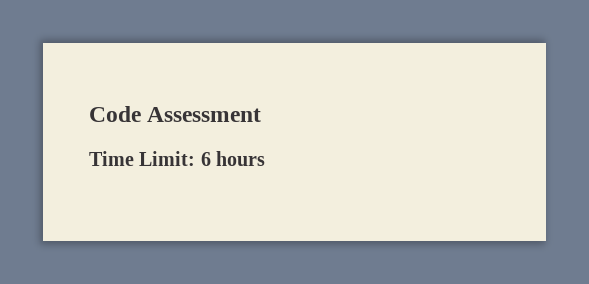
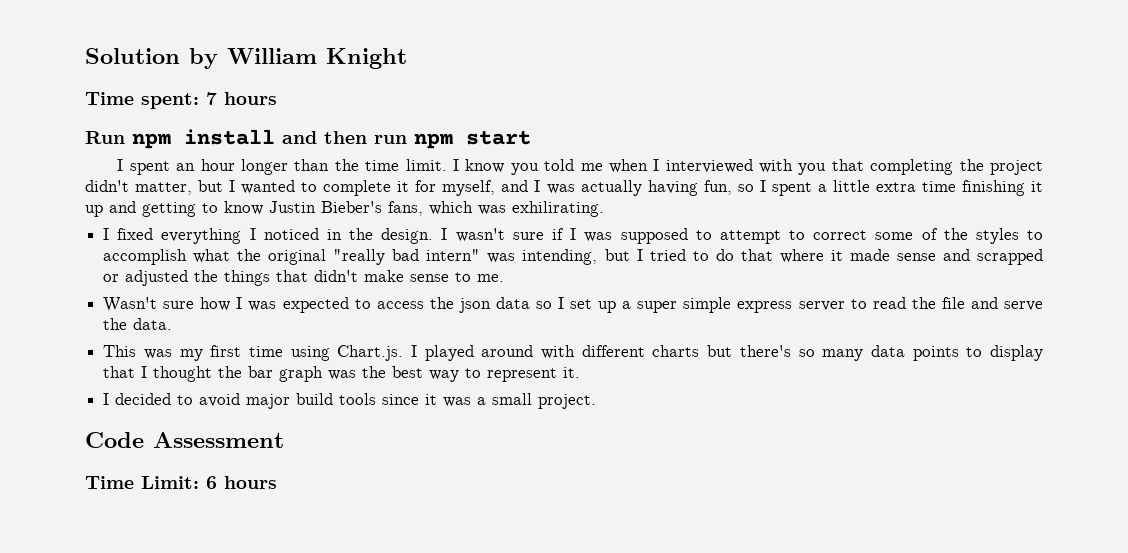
+ Solution by William Knight
+ Time spent: 7 hours
+ Run npm install and then run npm start
+ I spent an hour longer than the time limit. I know you told me when I interviewed with you that completing the project didn't matter, but I wanted to complete it for myself, and I was actually having fun, so I spent a little extra time finishing it up and getting to know Justin Bieber's fans, which was exhilirating.
+ I fixed everything I noticed in the design. I wasn't sure if I was supposed to attempt to correct some of the styles to accomplish what the original "really bad intern" was intending, but I tried to do that where it made sense and scrapped or adjusted the things that didn't make sense to me.
+ Wasn't sure how I was expected to access the json data so I set up a super simple express server to read the file and serve the data.
+ This was my first time using Chart.js. I played around with different charts but there's so many data points to display that I thought the bar graph was the best way to represent it.
+ I decided to avoid major build tools since it was a small project.

